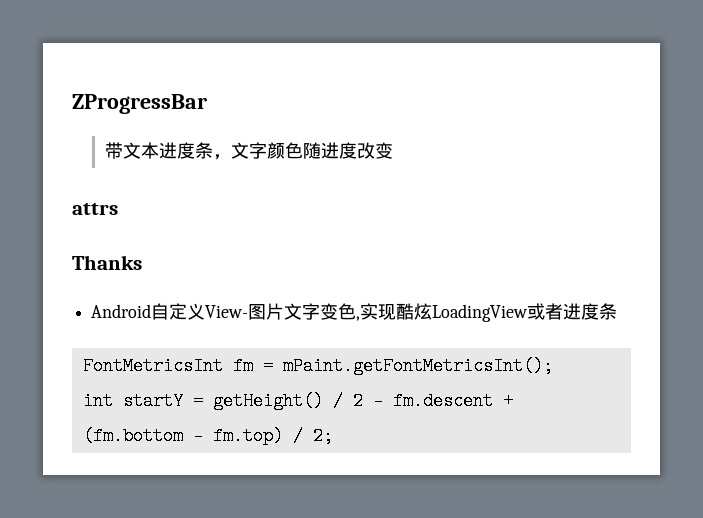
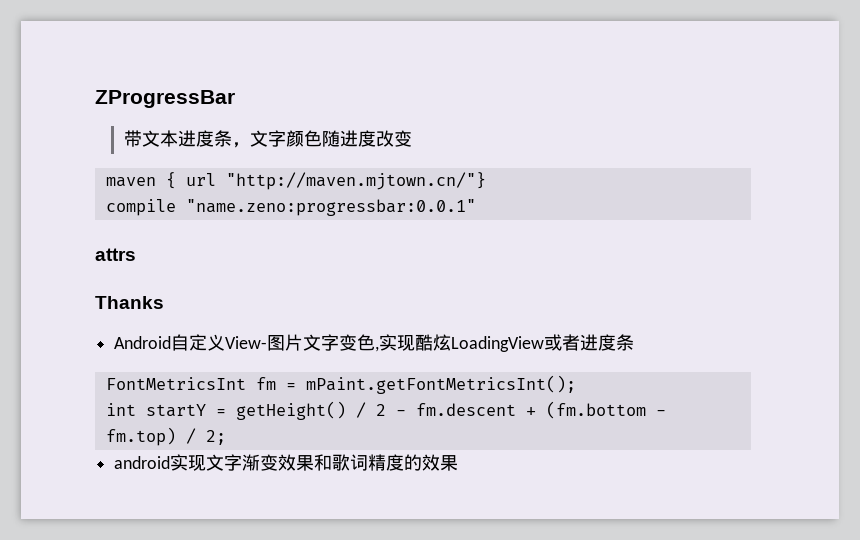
+ maven { url "http://maven.mjtown.cn/"}
+ compile "name.zeno:progressbar:0.0.1"
+ android实现文字渐变效果和歌词精度的效果

